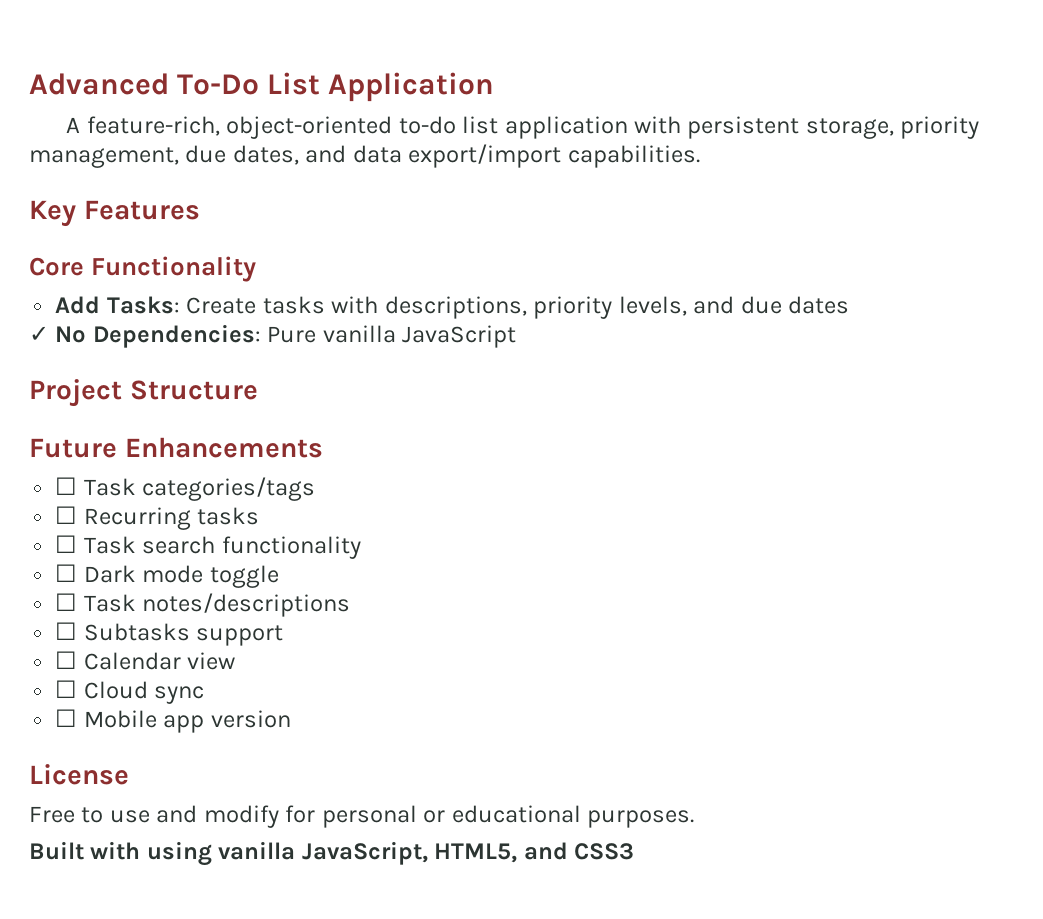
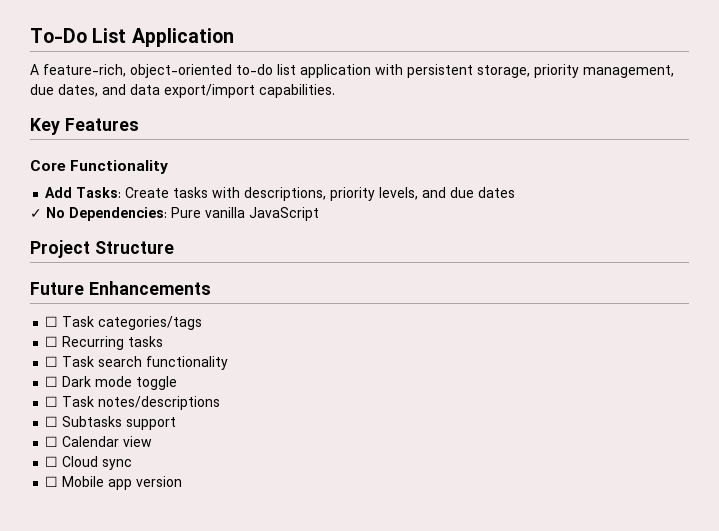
- Advanced To-Do List Application
+ To-Do List Application
- License
- Free to use and modify for personal or educational purposes.
- Built with using vanilla JavaScript, HTML5, and CSS3

